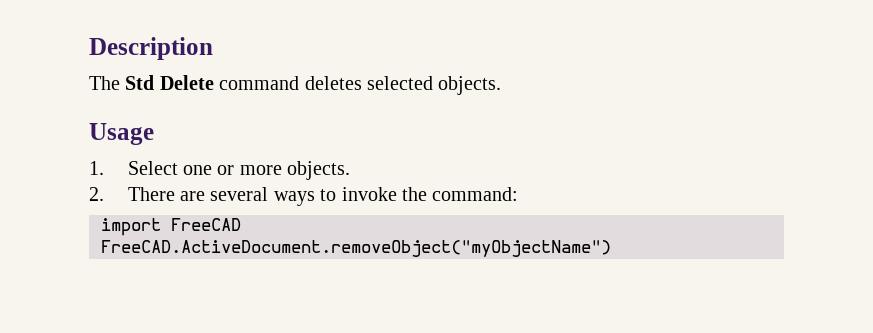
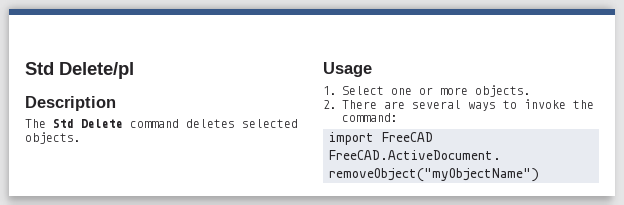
+ Std Delete/pl

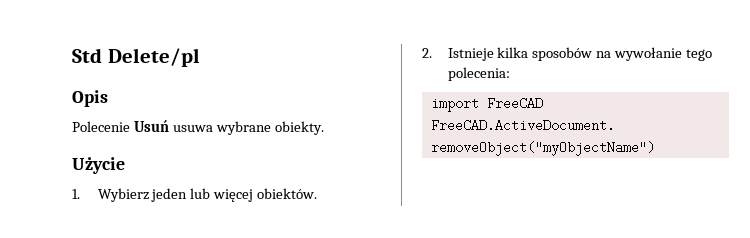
- Description
- The Std Delete command deletes selected objects.
- Usage
- 1. Select one or more objects.
- 2. There are several ways to invoke the command:
+ Opis
+ Polecenie Usuń usuwa wybrane obiekty.
+ Użycie
+ 1. Wybierz jeden lub więcej obiektów.
+ 2. Istnieje kilka sposobów na wywołanie tego polecenia:

